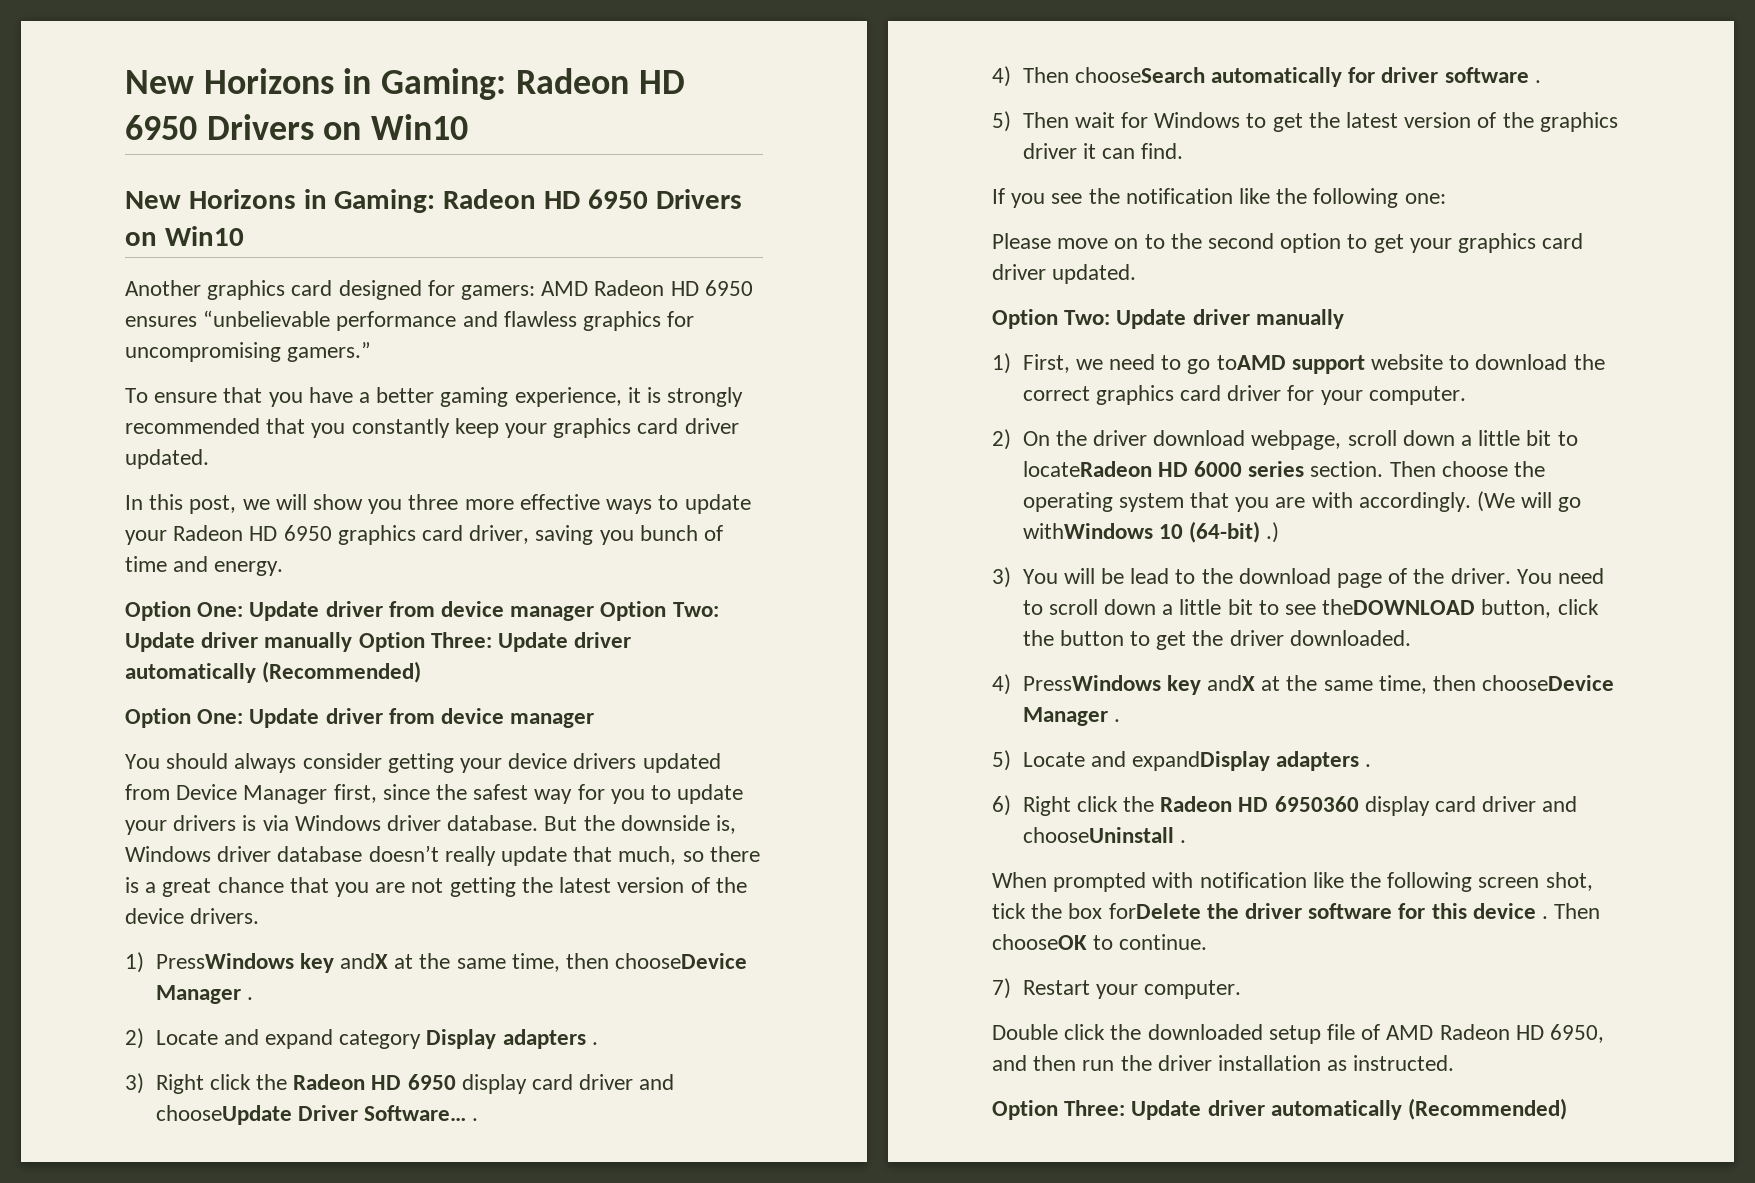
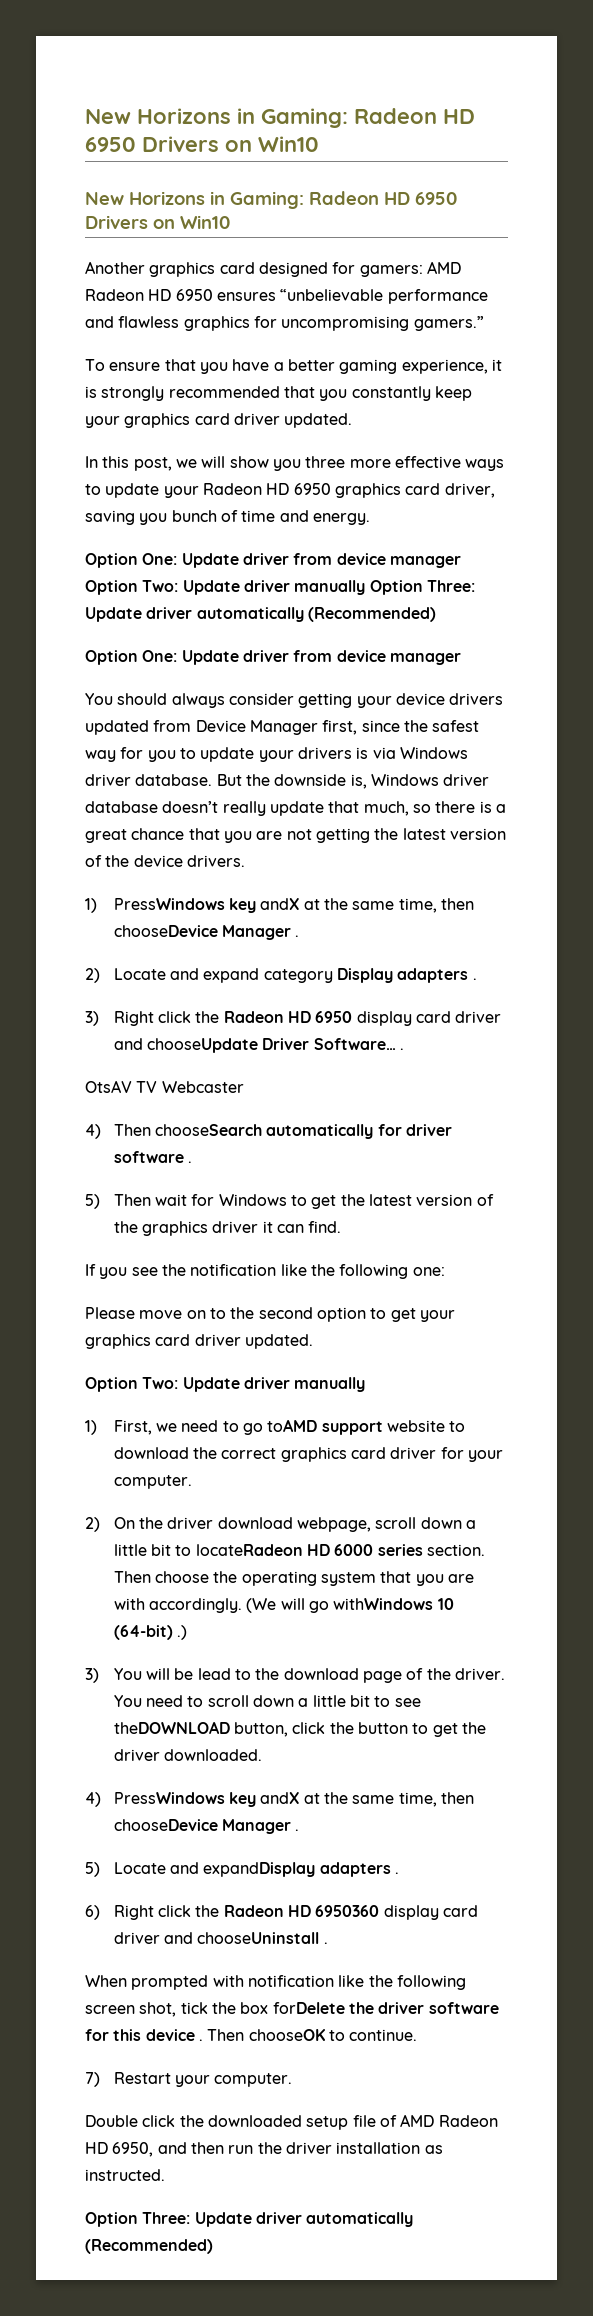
+ OtsAV TV Webcaster

